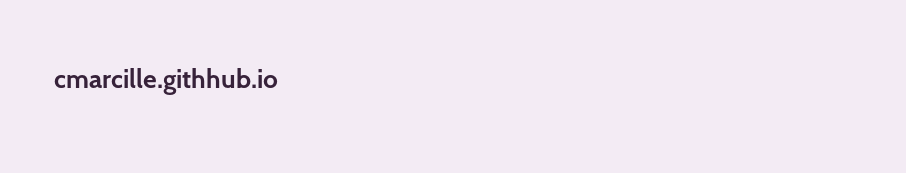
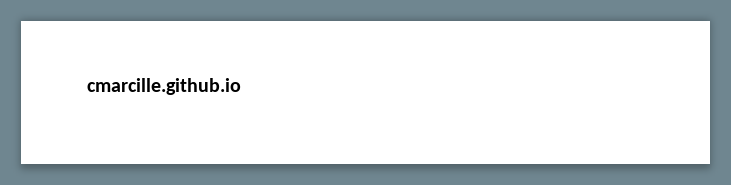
- cmarcille.githhub.io
+ cmarcille.github.io

